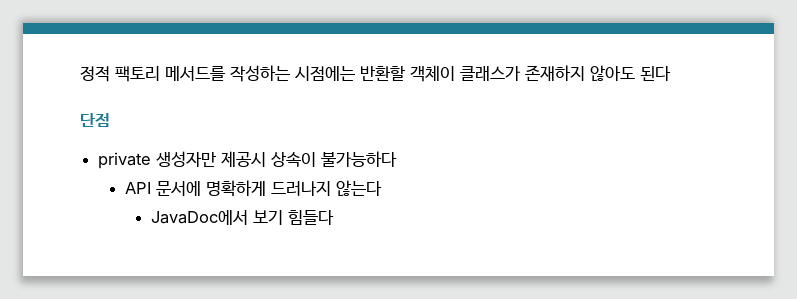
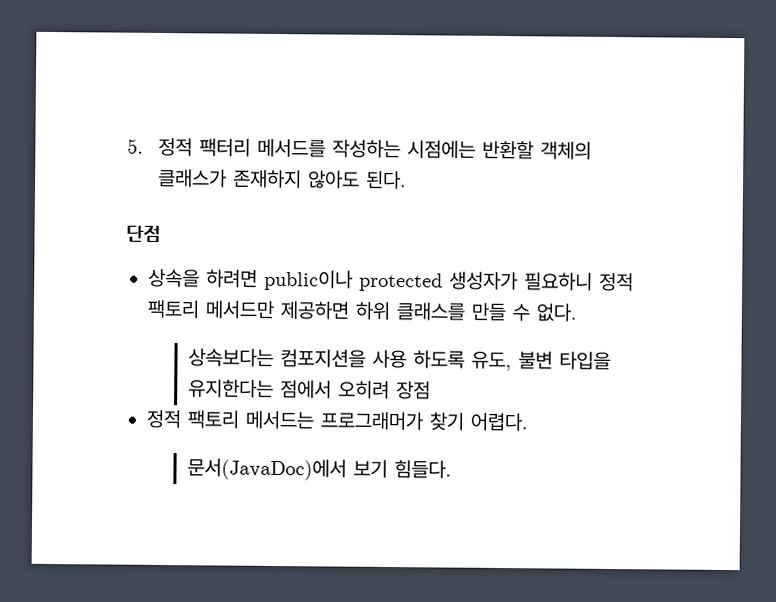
- 정적 팩토리 메서드를 작성하는 시점에는 반환할 객체이 클래스가 존재하지 않아도 된다
+ 5. 정적 팩터리 메서드를 작성하는 시점에는 반환할 객체의 클래스가 존재하지 않아도 된다.
- private 생성자만 제공시 상속이 불가능하다
- API 문서에 명확하게 드러나지 않는다
- JavaDoc에서 보기 힘들다
+ 상속을 하려면 public이나 protected 생성자가 필요하니 정적 팩토리 메서드만 제공하면 하위 클래스를 만들 수 없다.
+ 상속보다는 컴포지션을 사용 하도록 유도, 불변 타입을 유지한다는 점에서 오히려 장점
+ 정적 팩토리 메서드는 프로그래머가 찾기 어렵다.
+ 문서(JavaDoc)에서 보기 힘들다.

